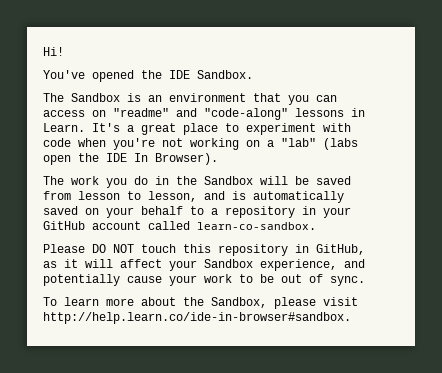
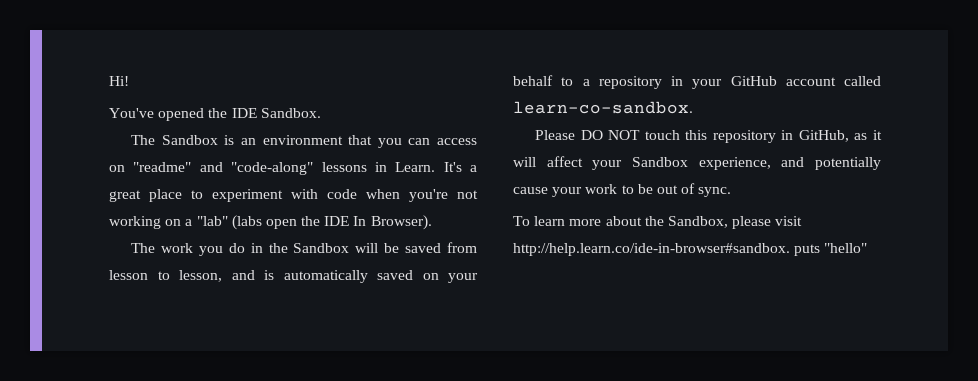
- To learn more about the Sandbox, please visit http://help.learn.co/ide-in-browser#sandbox.
+ To learn more about the Sandbox, please visit http://help.learn.co/ide-in-browser#sandbox. puts "hello"

